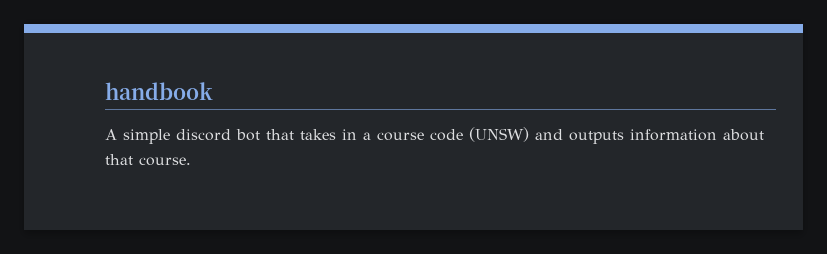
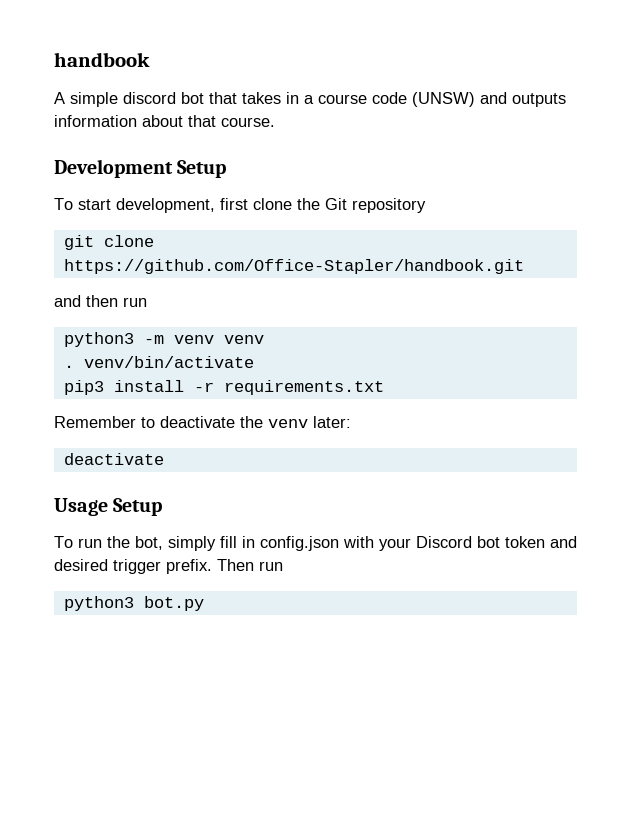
+ Development Setup
+ To start development, first clone the Git repository
+ git clone https://github.com/Office-Stapler/handbook.git
+ and then run
+ python3 -m venv venv
+ . venv/bin/activate
+ pip3 install -r requirements.txt
+ Remember to deactivate the venv later:
+ deactivate
+ Usage Setup
+ To run the bot, simply fill in config.json with your Discord bot token and desired trigger prefix. Then run
+ python3 bot.py

